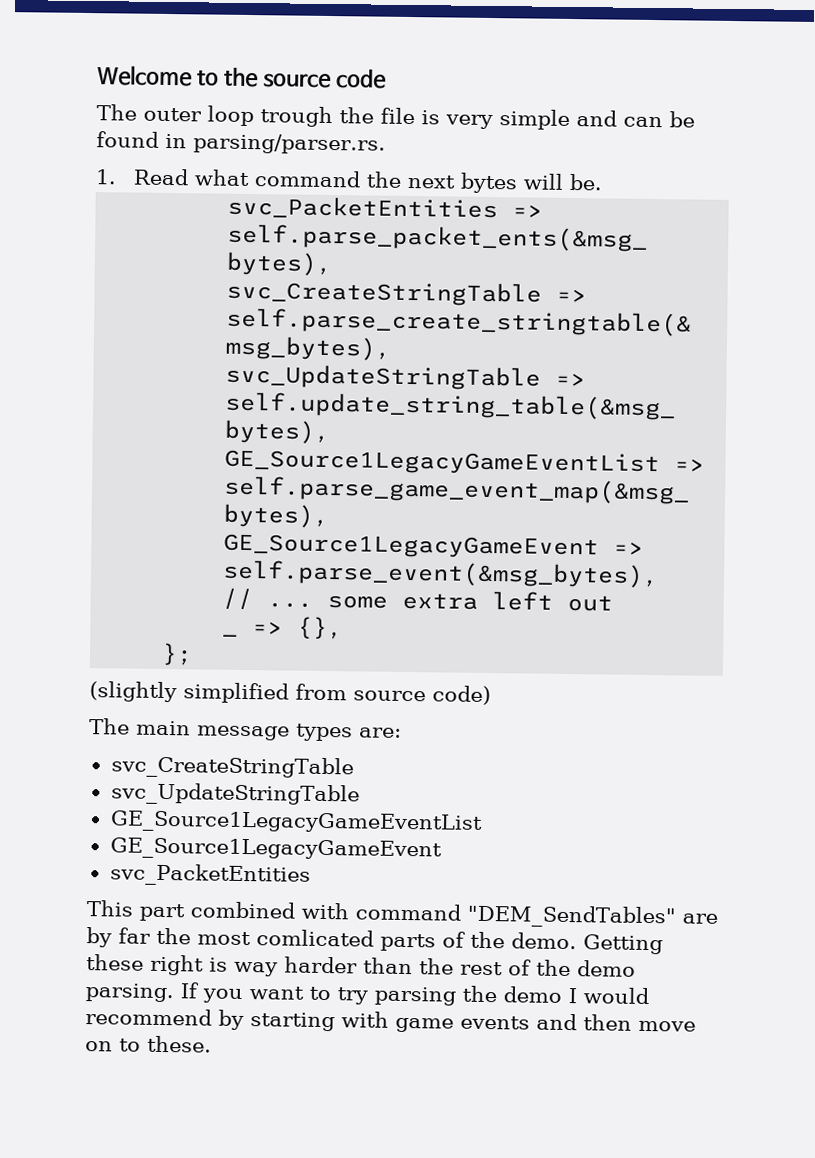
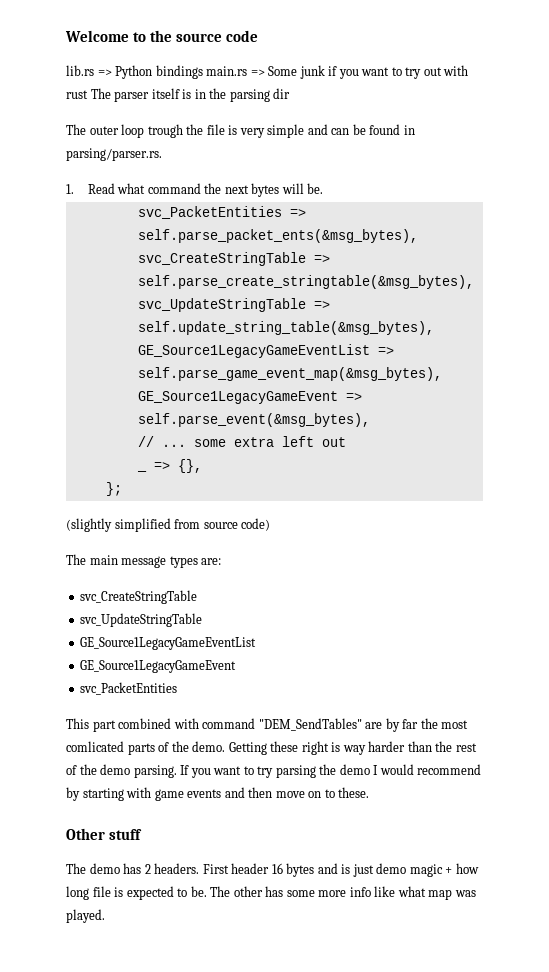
+ lib.rs => Python bindings main.rs => Some junk if you want to try out with rust The parser itself is in the parsing dir
+ Other stuff
+ The demo has 2 headers. First header 16 bytes and is just demo magic + how long file is expected to be. The other has some more info like what map was played.

